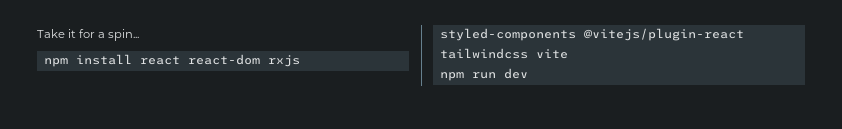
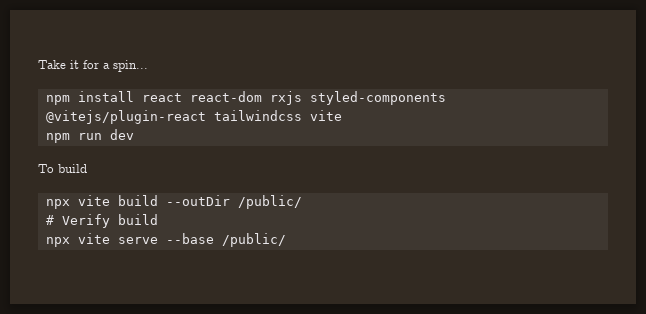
+ To build
+ npx vite build --outDir /public/
+ # Verify build
+ npx vite serve --base /public/

